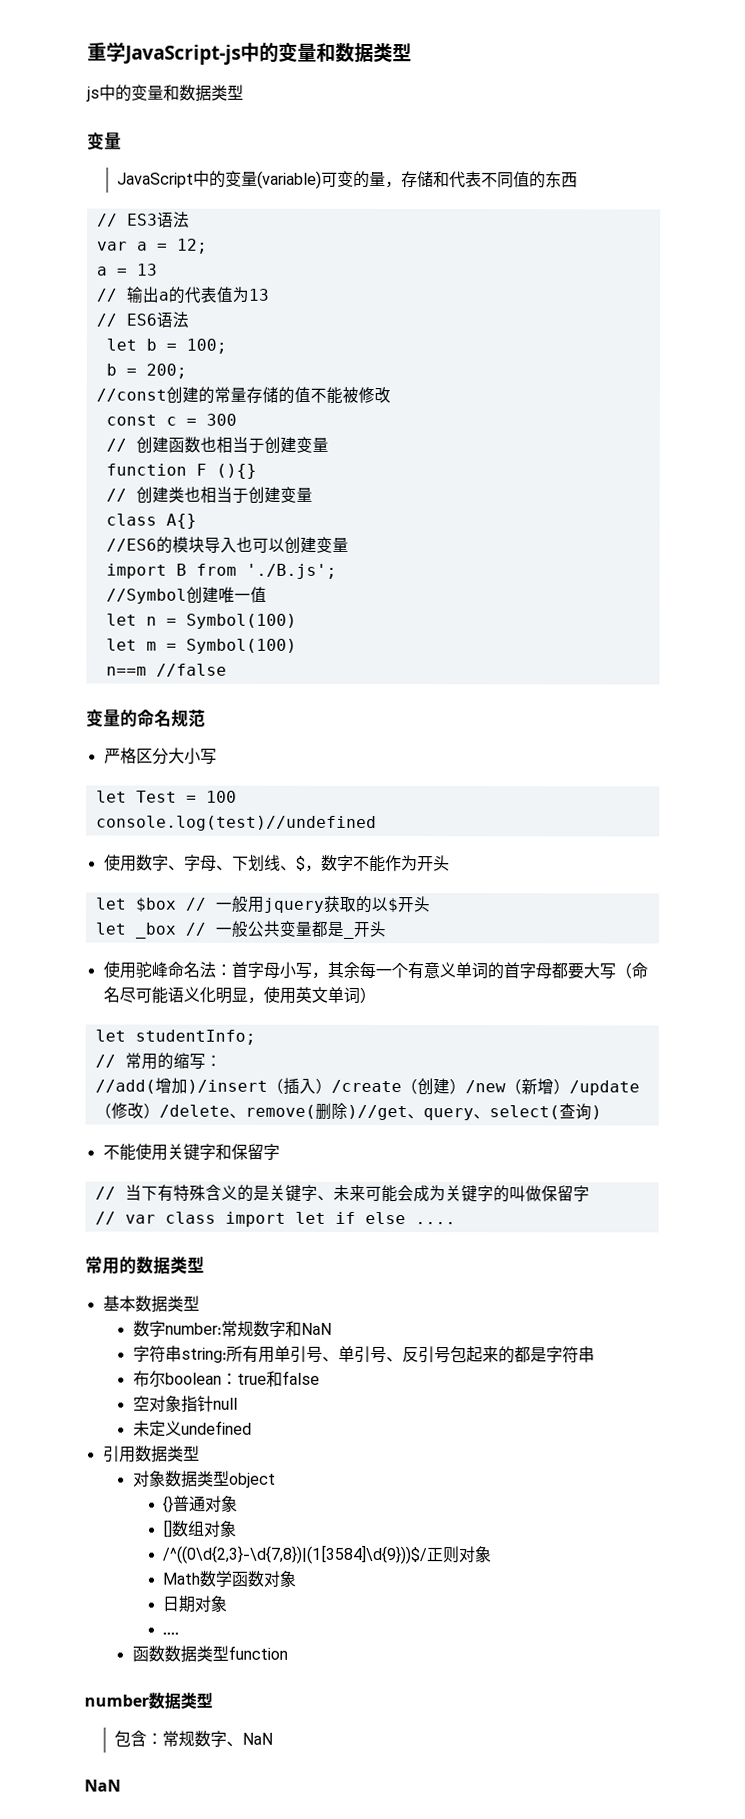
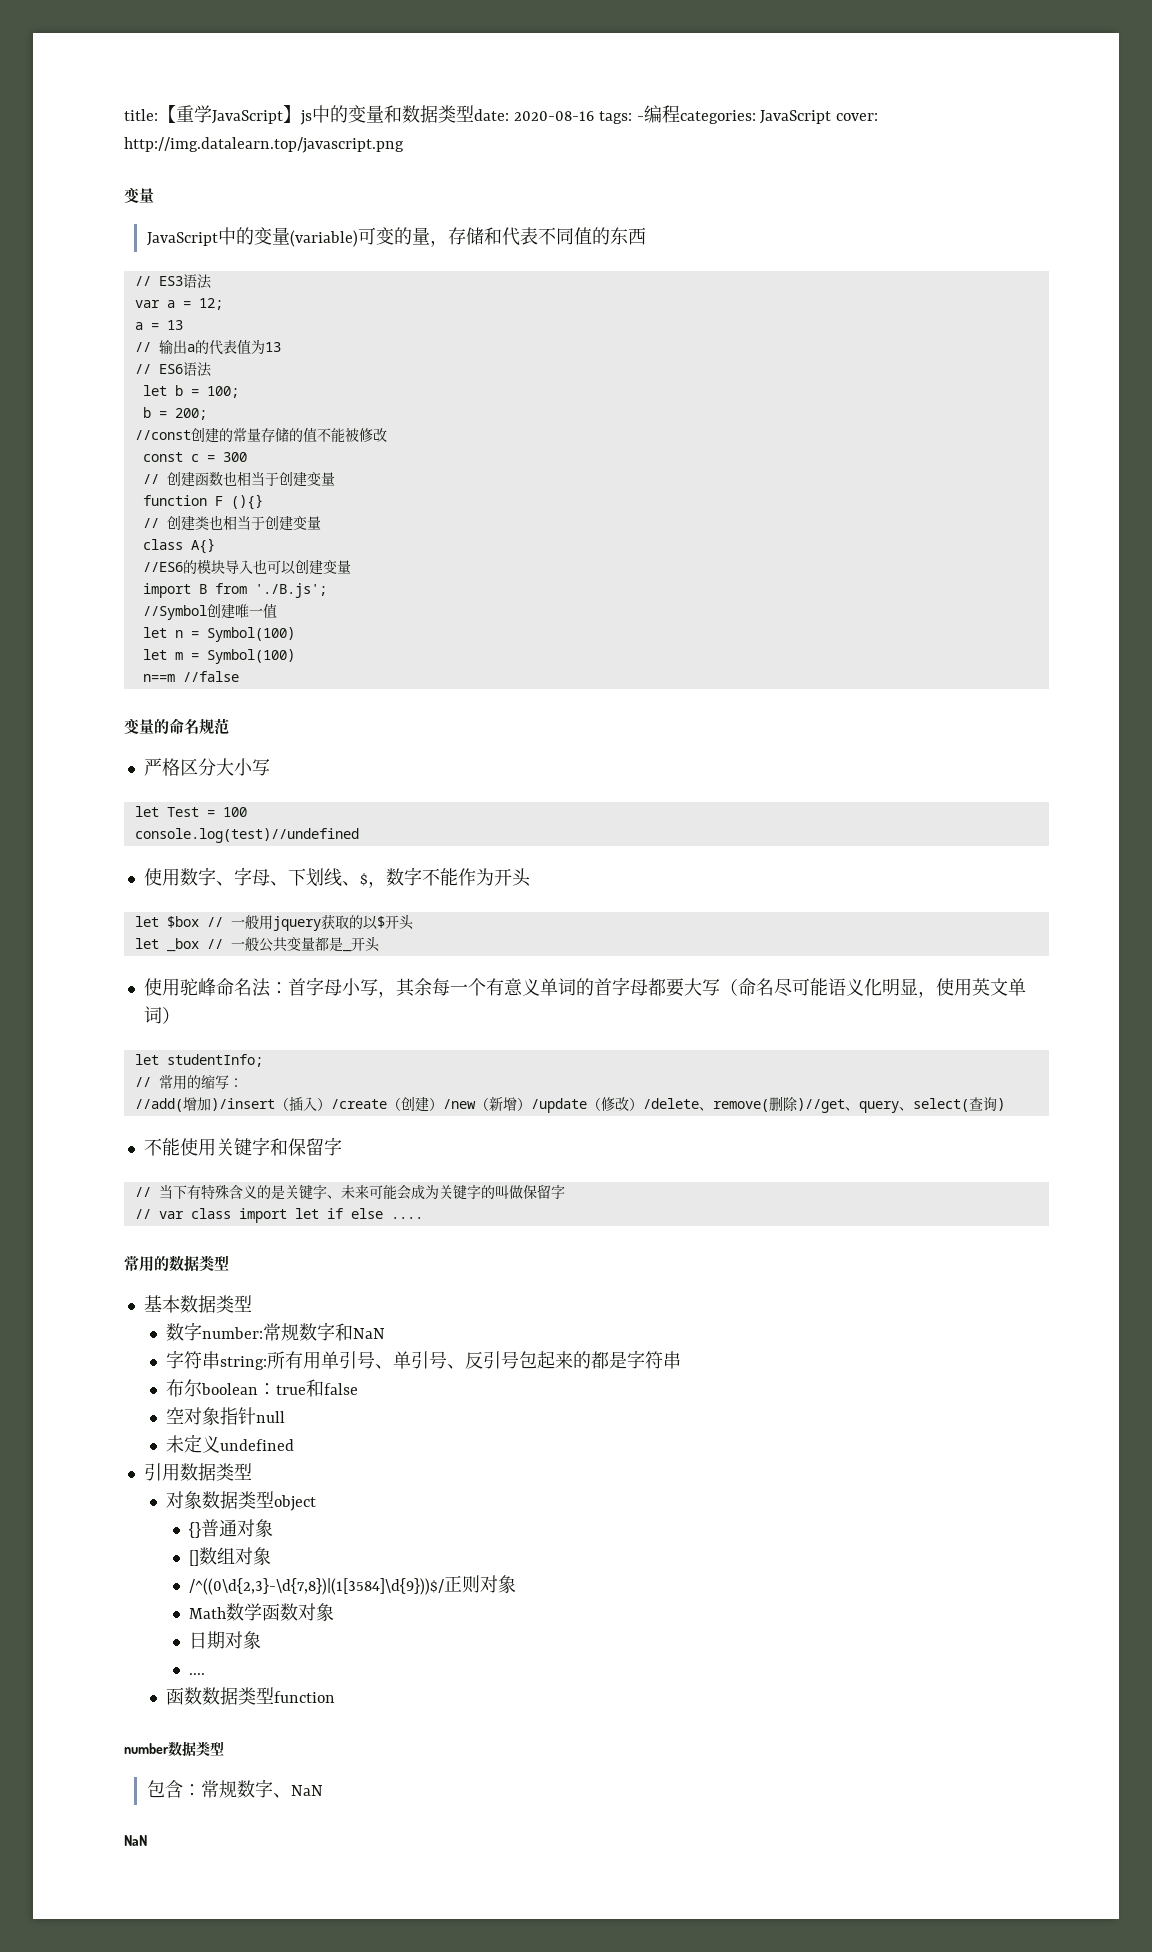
- 重学JavaScript-js中的变量和数据类型
- js中的变量和数据类型
+ title:【重学JavaScript】js中的变量和数据类型date: 2020-08-16 tags: -编程categories: JavaScript cover: http://img.datalearn.top/javascript.png

